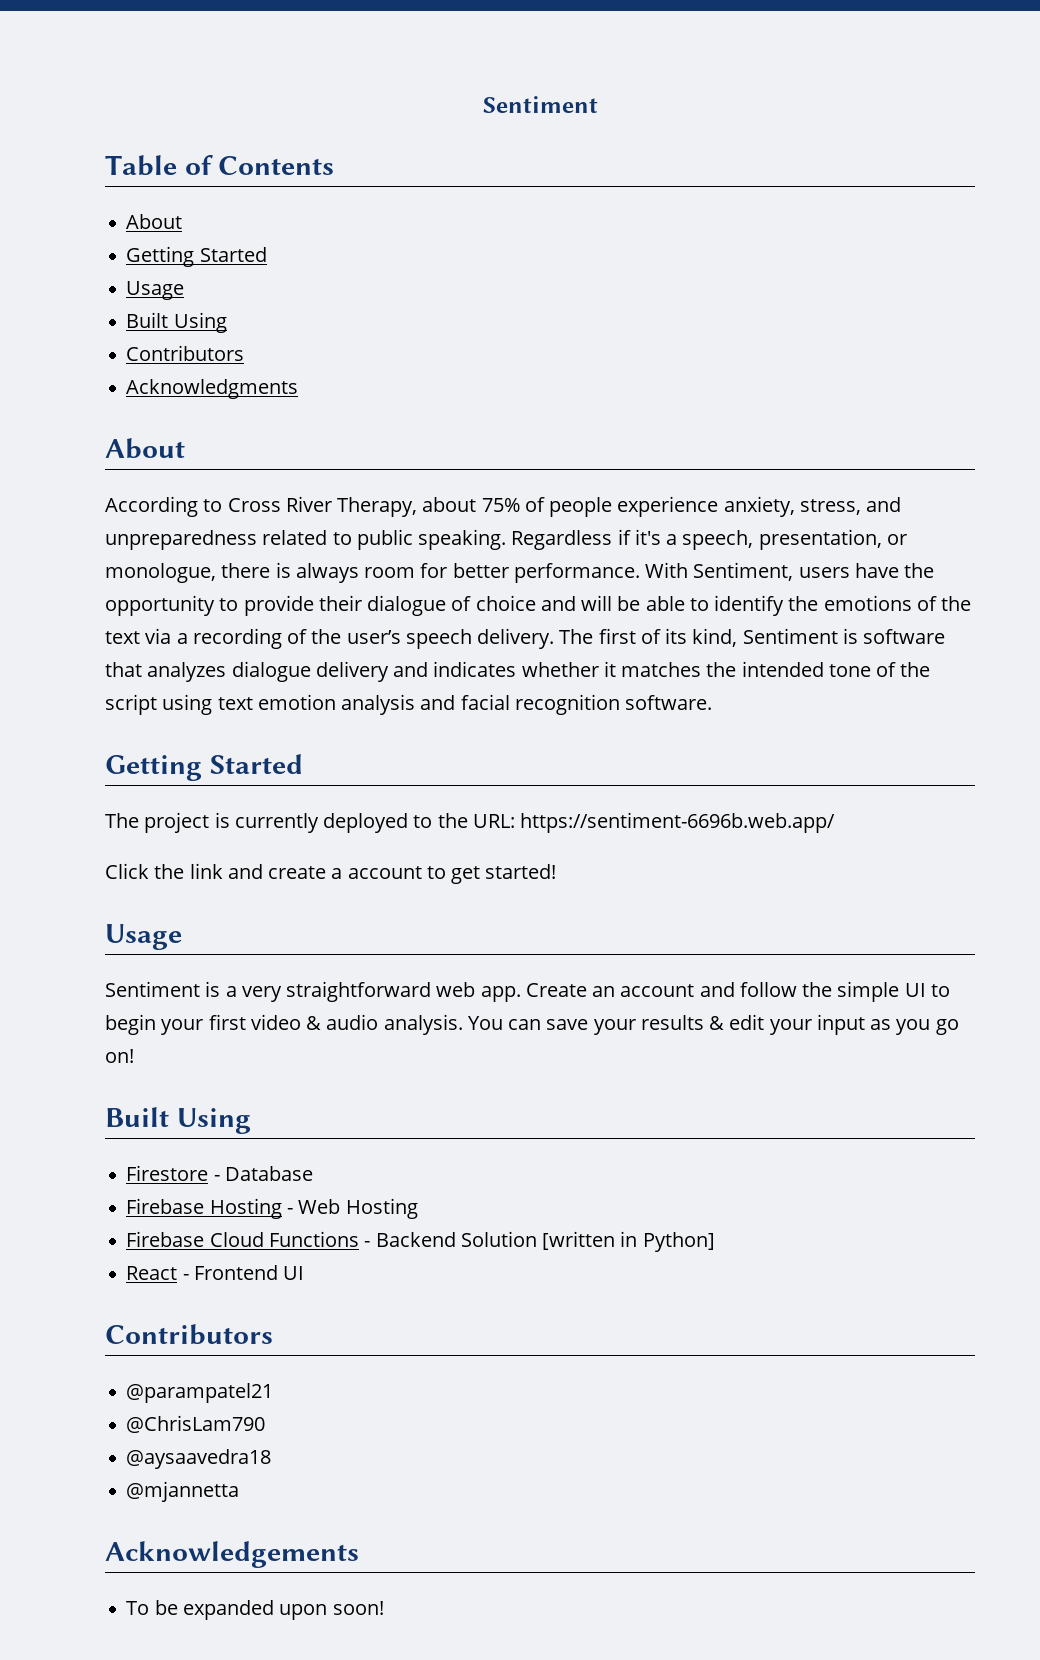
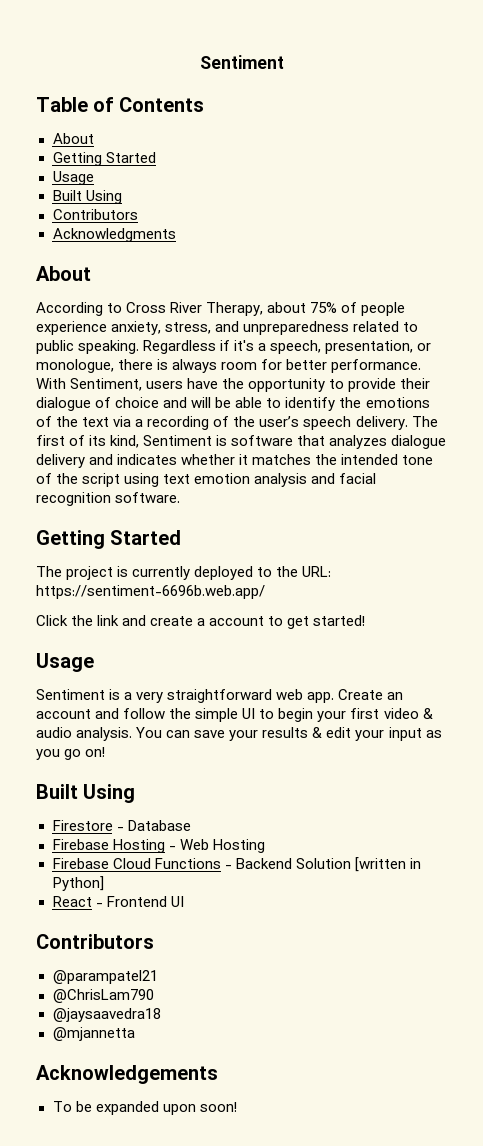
- @aysaavedra18
+ @jaysaavedra18

